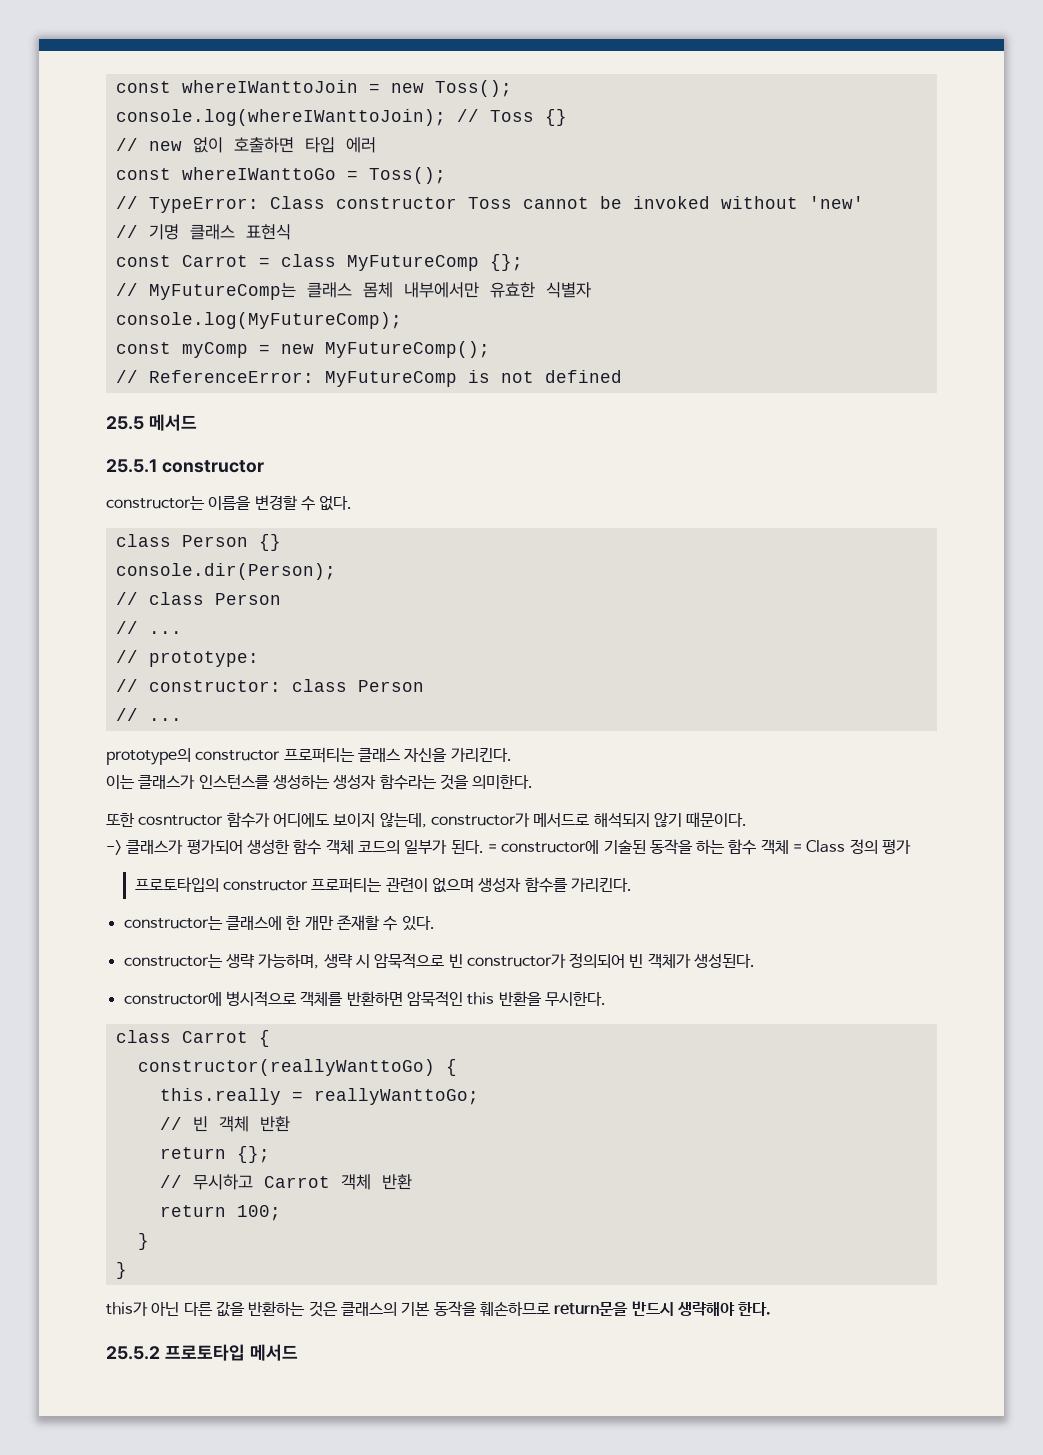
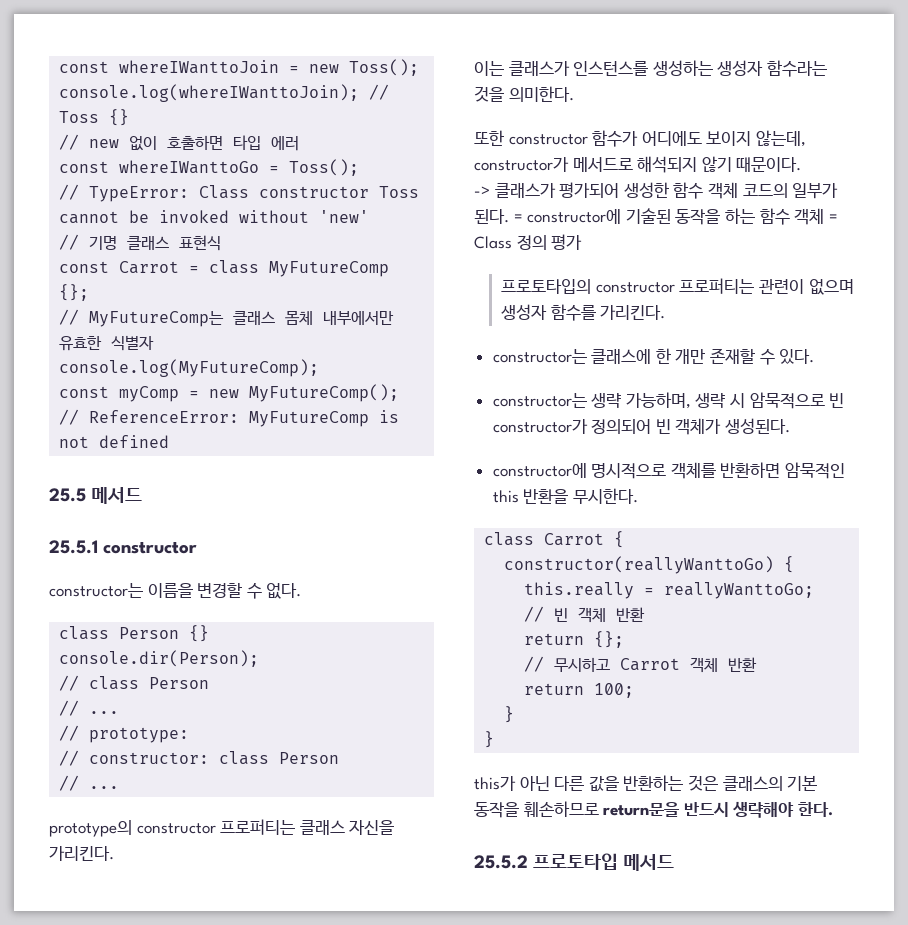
- 또한 cosntructor 함수가 어디에도 보이지 않는데, constructor가 메서드로 해석되지 않기 때문이다.
+ 또한 constructor 함수가 어디에도 보이지 않는데, constructor가 메서드로 해석되지 않기 때문이다.
- constructor에 병시적으로 객체를 반환하면 암묵적인 this 반환을 무시한다.
+ constructor에 명시적으로 객체를 반환하면 암묵적인 this 반환을 무시한다.

